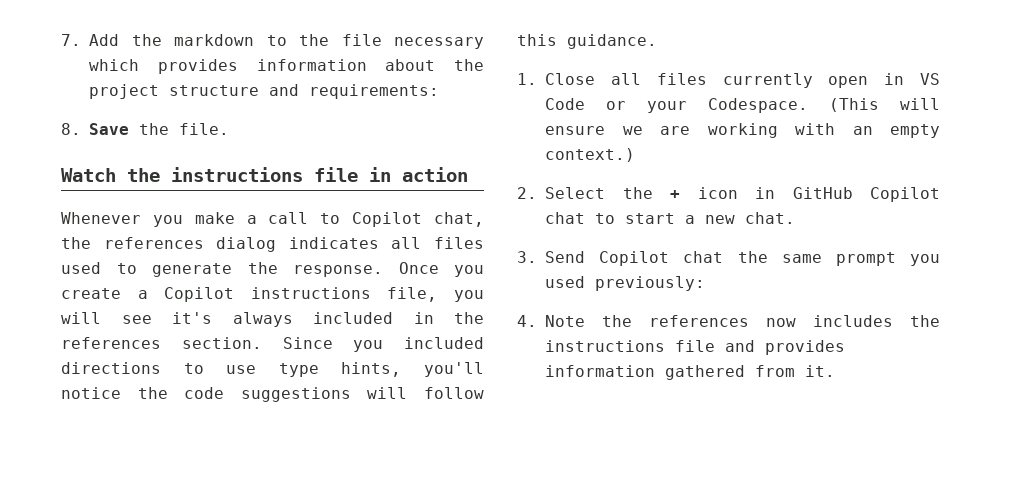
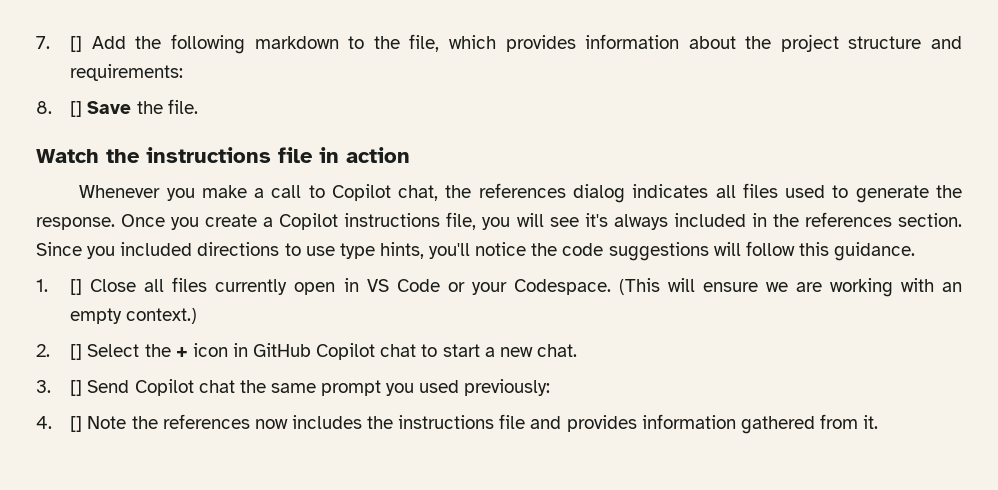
- 7. Add the markdown to the file necessary which provides information about the project structure and requirements:
+ 7. [] Add the following markdown to the file, which provides information about the project structure and requirements:
- 8. Save the file.
+ 8. [] Save the file.
- 1. Close all files currently open in VS Code or your Codespace.
+ 1. [] Close all files currently open in VS Code or your Codespace.
- 2. Select the + icon in GitHub Copilot chat to start a new chat.
+ 2. [] Select the + icon in GitHub Copilot chat to start a new chat.
- 3. Send Copilot chat the same prompt you used previously:
+ 3. [] Send Copilot chat the same prompt you used previously:
- 4. Note the references now includes the instructions file and provides information gathered from it.
+ 4. [] Note the references now includes the instructions file and provides information gathered from it.

